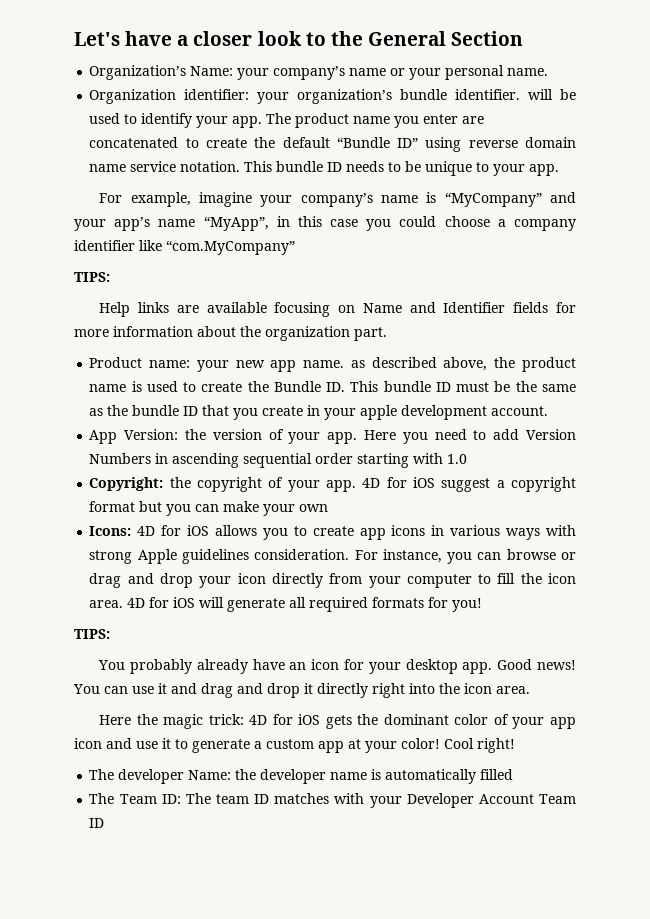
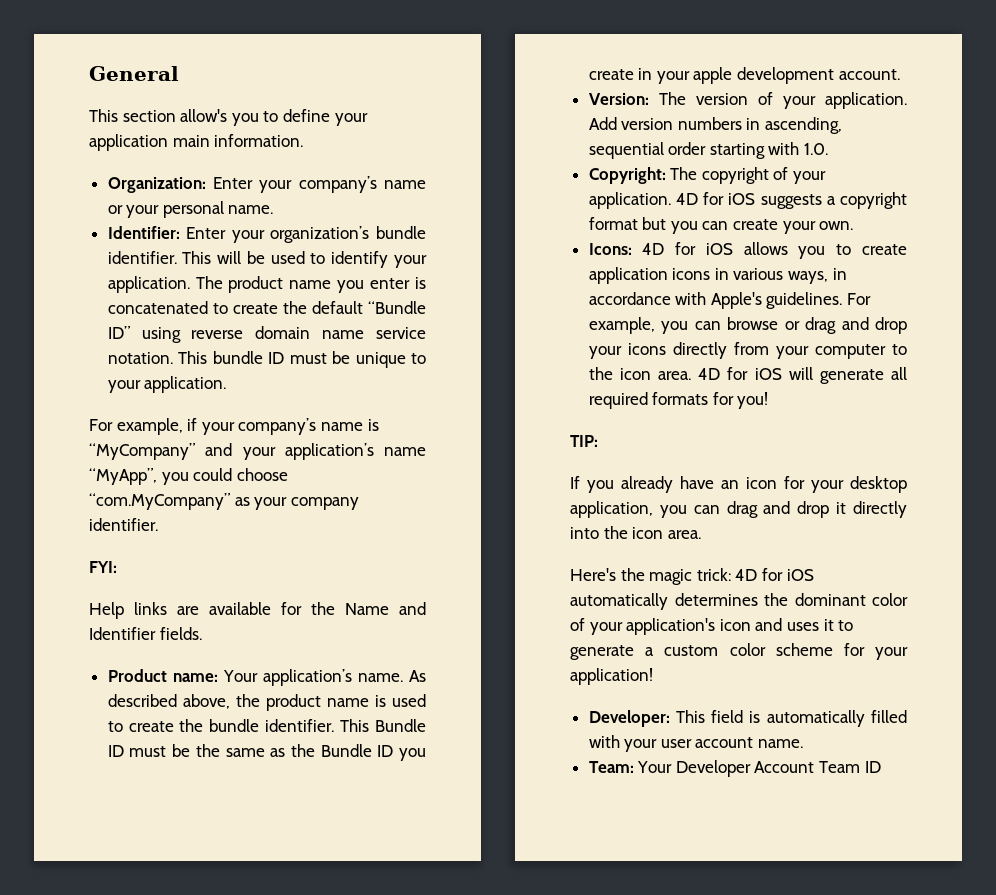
- Let's have a closer look to the General Section
- Organization’s Name: your company’s name or your personal name.
+ General
+ This section allow's you to define your application main information.
+ Organization: Enter your company’s name or your personal name.
- Organization identifier: your organization’s bundle identifier. will be used to identify your app.
+ Identifier: Enter your organization’s bundle identifier. This will be used to identify your application.
- The product name you enter are concatenated to create the default “Bundle ID” using reverse domain name service notation.
+ The product name you enter is concatenated to create the default “Bundle ID” using reverse domain name service notation.
- This bundle ID needs to be unique to your app.
- For example, imagine your company’s name is “MyCompany” and your app’s name “MyApp”, in this case you could choose a company identifier like “com.MyCompany”
- TIPS:
+ This bundle ID must be unique to your application.
+ For example, if your company’s name is “MyCompany” and your application’s name “MyApp”, you could choose “com.MyCompany” as your company identifier.
+ FYI:
- Help links are available focusing on Name and Identifier fields for more information about the organization part.
- Product name: your new app name. as described above, the product name is used to create the Bundle ID. This bundle ID must be the same as the bundle ID that you create in your apple development account.
+ Help links are available for the Name and Identifier fields.
+ Product name: Your application’s name. As described above, the product name is used to create the bundle identifier. This Bundle ID must be the same as the Bundle ID you create in your apple development account.
- App Version: the version of your app. Here you need to add Version Numbers in ascending sequential order starting with 1.0
+ Version: The version of your application. Add version numbers in ascending, sequential order starting with 1.0.
- Copyright: the copyright of your app. 4D for iOS suggest a copyright format but you can make your own
+ Copyright: The copyright of your application. 4D for iOS suggests a copyright format but you can create your own.
- Icons: 4D for iOS allows you to create app icons in various ways with strong Apple guidelines consideration. For instance, you can browse or drag and drop your icon directly from your computer to fill the icon area.
+ Icons: 4D for iOS allows you to create application icons in various ways, in accordance with Apple's guidelines. For example, you can browse or drag and drop your icons directly from your computer to the icon area.
  4D for iOS will generate all required formats for you!
- TIPS:
- You probably already have an icon for your desktop app. Good news! You can use it and drag and drop it directly right into the icon area.
+ TIP:
+ If you already have an icon for your desktop application, you can drag and drop it directly into the icon area.
- Here the magic trick: 4D for iOS gets the dominant color of your app icon and use it to generate a custom app at your color! Cool right!
- The developer Name: the developer name is automatically filled
- The Team ID: The team ID matches with your Developer Account Team ID
+ Here's the magic trick: 4D for iOS automatically determines the dominant color of your application's icon and uses it to generate a custom color scheme for your application!
+ Developer: This field is automatically filled with your user account name.
+ Team: Your Developer Account Team ID

